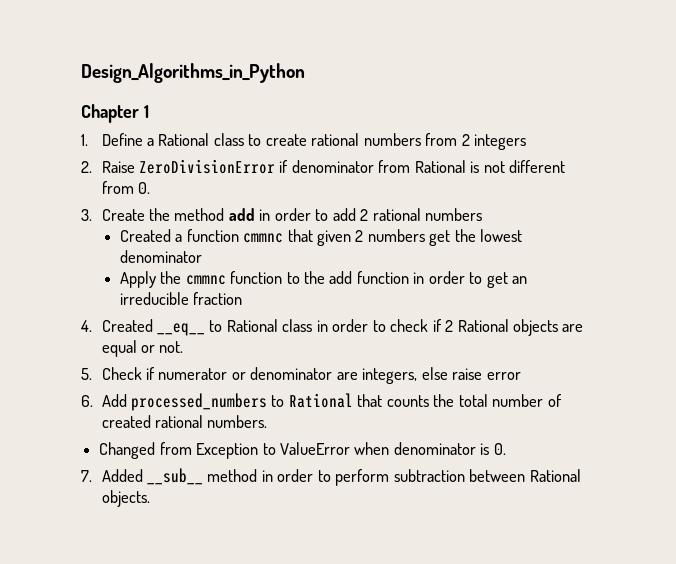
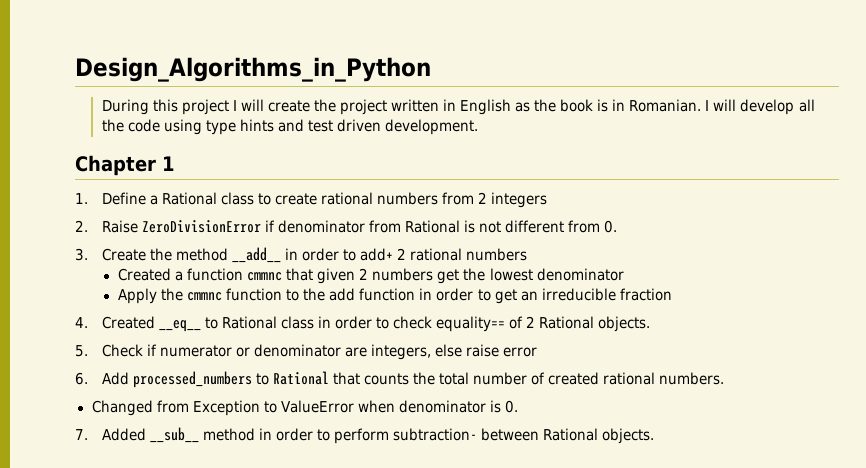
+ During this project I will create the project written in English as the book is in Romanian. I will develop all the code using type hints and test driven development.
- 3. Create the method add in order to add 2 rational numbers
+ 3. Create the method __add__ in order to add+ 2 rational numbers
- 4. Created __eq__ to Rational class in order to check if 2 Rational objects are equal or not.
+ 4. Created __eq__ to Rational class in order to check equality== of 2 Rational objects.
- 7. Added __sub__ method in order to perform subtraction between Rational objects.
+ 7. Added __sub__ method in order to perform subtraction- between Rational objects.

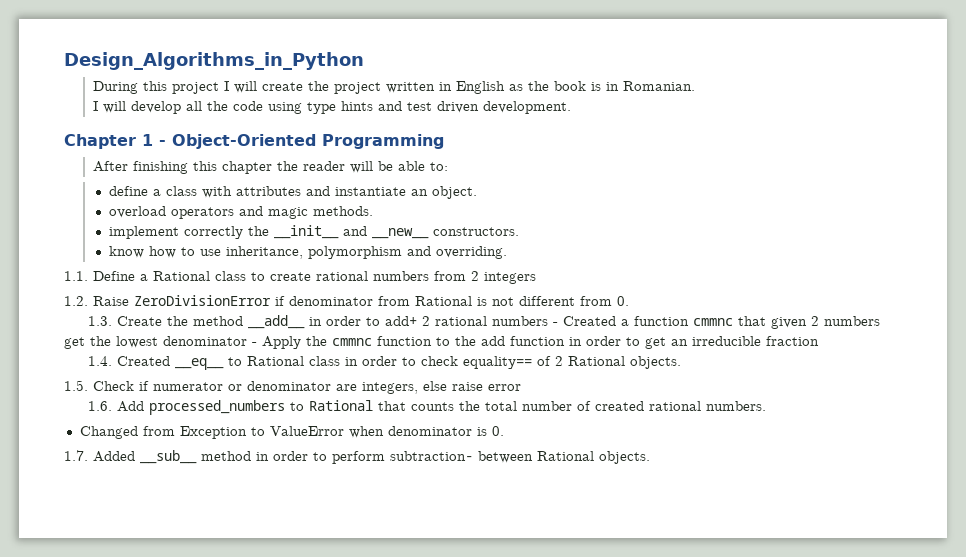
- During this project I will create the project written in English as the book is in Romanian. I will develop all the code using type hints and test driven development.
+ During this project I will create the project written in English as the book is in Romanian.
+ I will develop all the code using type hints and test driven development.
- Chapter 1
- 1. Define a Rational class to create rational numbers from 2 integers
+ Chapter 1 - Object-Oriented Programming
+ After finishing this chapter the reader will be able to:
+ define a class with attributes and instantiate an object.
+ overload operators and magic methods.
+ implement correctly the __init__ and __new__ constructors.
+ know how to use inheritance, polymorphism and overriding.
+ 1.1. Define a Rational class to create rational numbers from 2 integers
- 2. Raise ZeroDivisionError if denominator from Rational is not different from 0.
+ 1.2. Raise ZeroDivisionError if denominator from Rational is not different from 0.
- 3. Create the method __add__ in order to add+ 2 rational numbers
- Created a function cmmnc that given 2 numbers get the lowest denominator
- Apply the cmmnc function to the add function in order to get an irreducible fraction
+ 1.3. Create the method __add__ in order to add+ 2 rational numbers - Created a function cmmnc that given 2 numbers get the lowest denominator - Apply the cmmnc function to the add function in order to get an irreducible fraction
- 4. Created __eq__ to Rational class in order to check equality== of 2 Rational objects.
+ 1.4. Created __eq__ to Rational class in order to check equality== of 2 Rational objects.
- 5. Check if numerator or denominator are integers, else raise error
+ 1.5. Check if numerator or denominator are integers, else raise error
- 6. Add processed_numbers to Rational that counts the total number of created rational numbers.
+ 1.6. Add processed_numbers to Rational that counts the total number of created rational numbers.
- 7. Added __sub__ method in order to perform subtraction- between Rational objects.
+ 1.7. Added __sub__ method in order to perform subtraction- between Rational objects.

